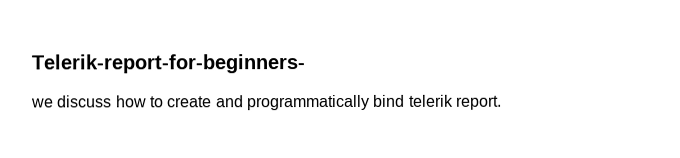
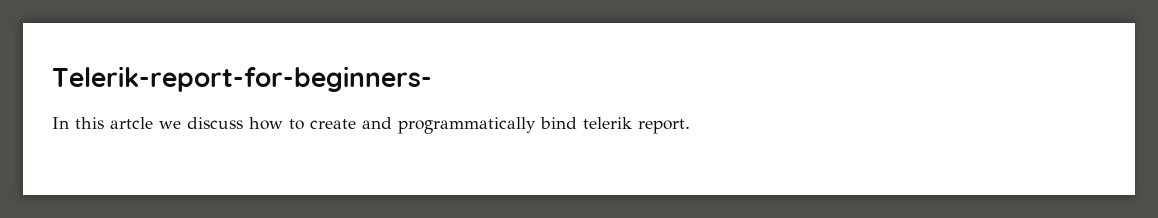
- we discuss how to create and programmatically bind telerik report.
+ In this artcle we discuss how to create and programmatically bind telerik report.

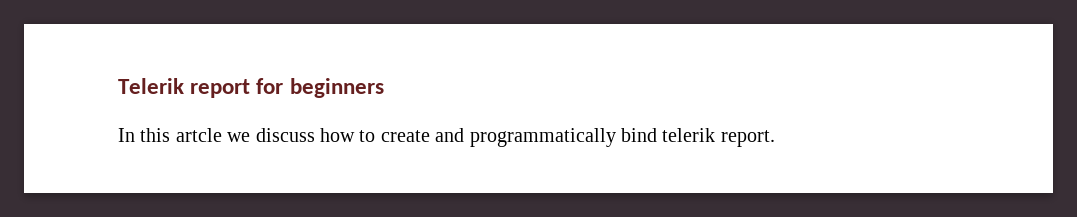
- Telerik-report-for-beginners-
+ Telerik report for beginners

